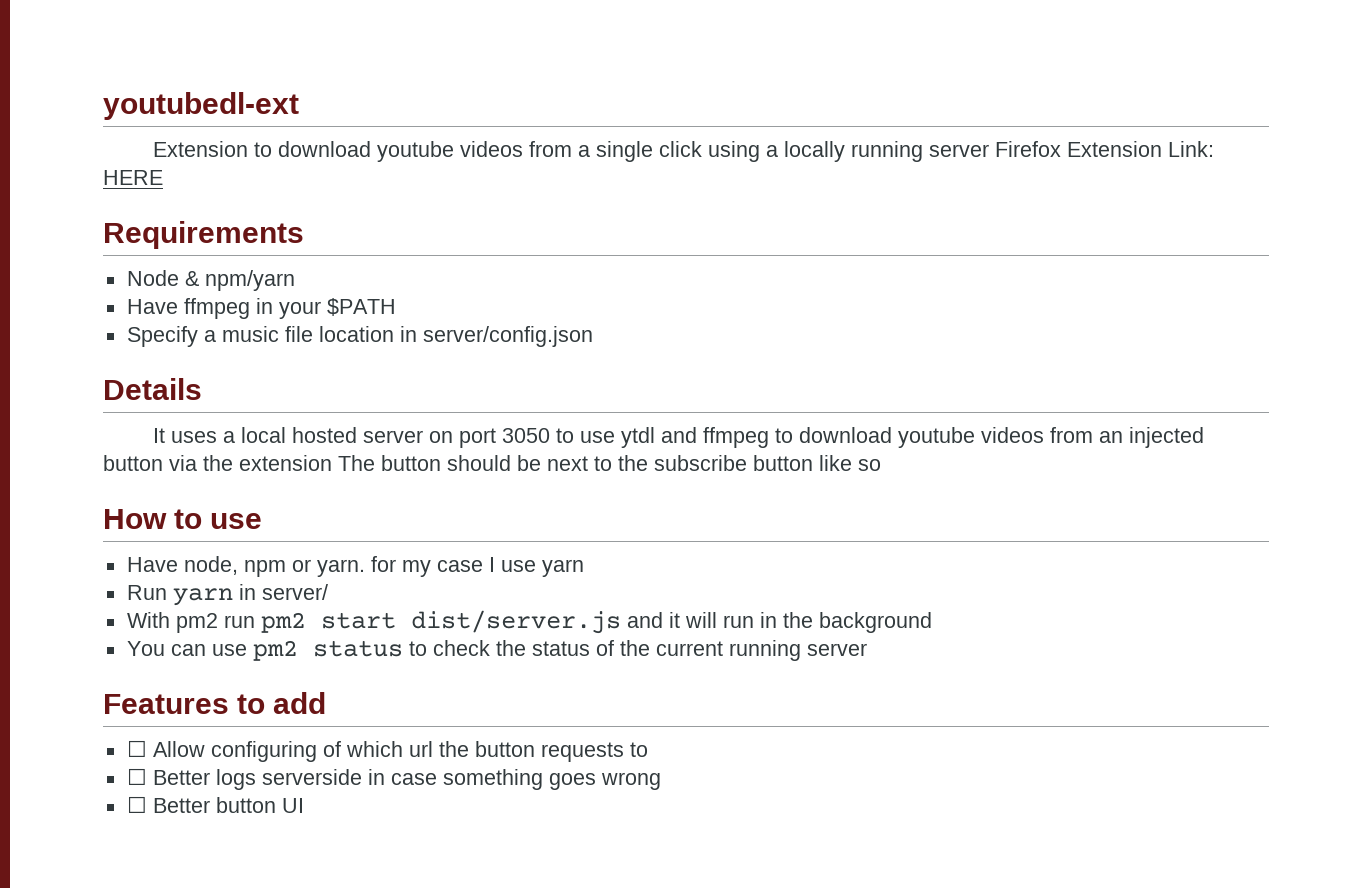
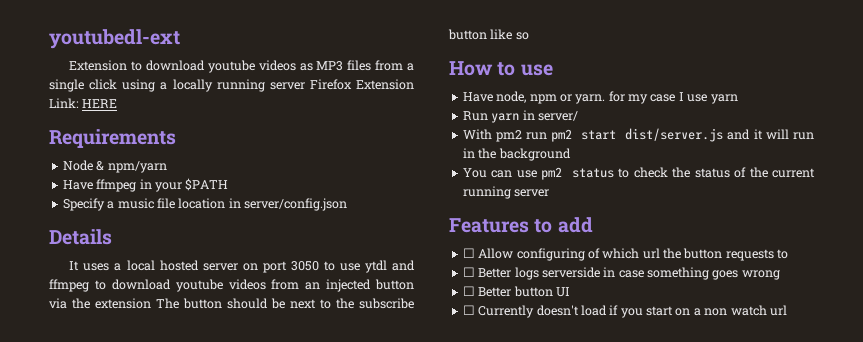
- Extension to download youtube videos from a single click using a locally running server Firefox Extension Link: HERE
+ Extension to download youtube videos as MP3 files from a single click using a locally running server Firefox Extension Link: HERE
+ ☐ Currently doesn't load if you start on a non watch url

